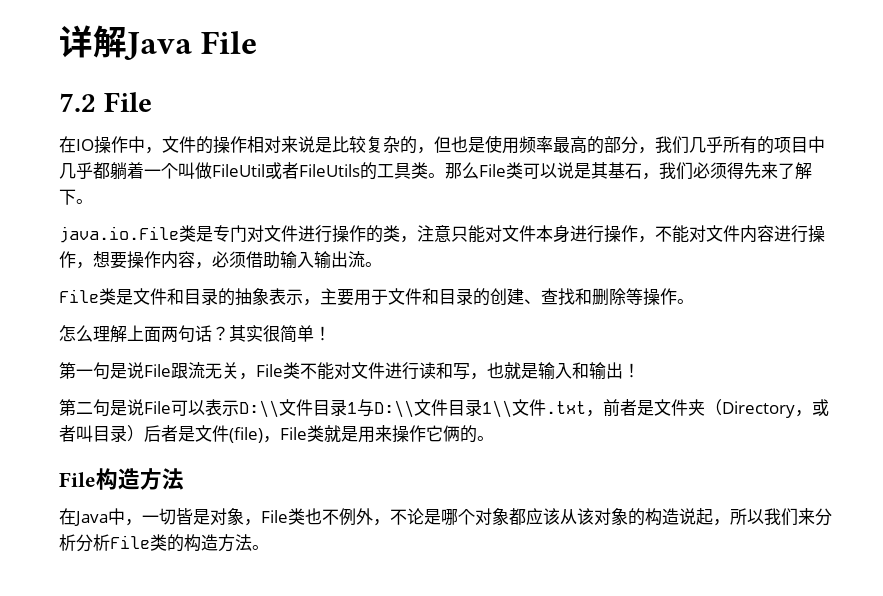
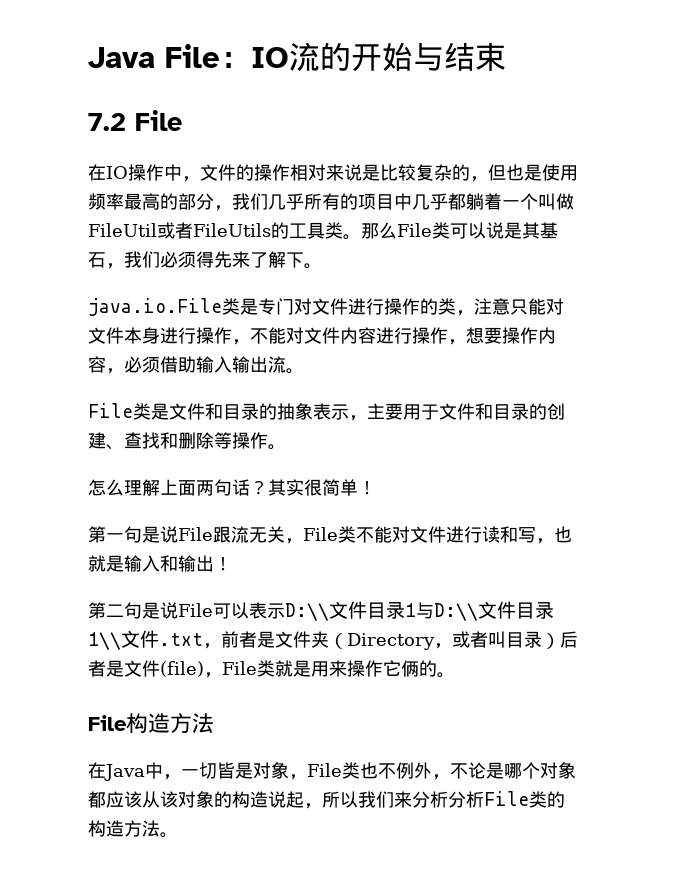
- 详解Java File
+ Java File：IO流的开始与结束

